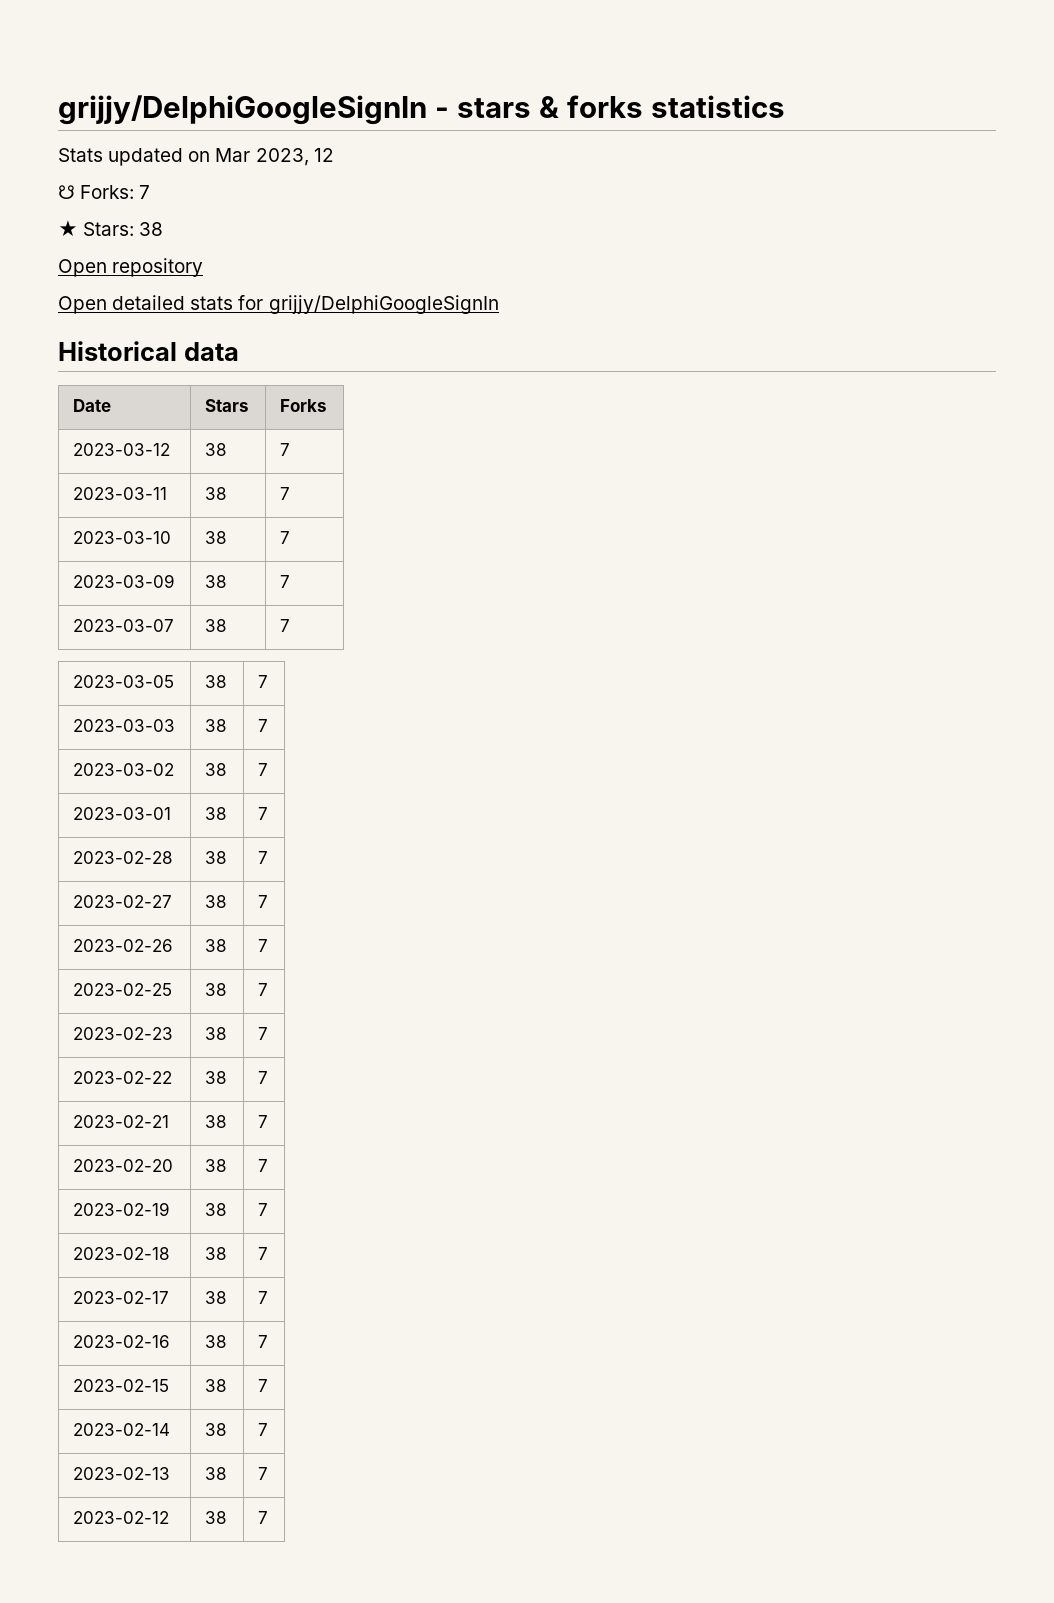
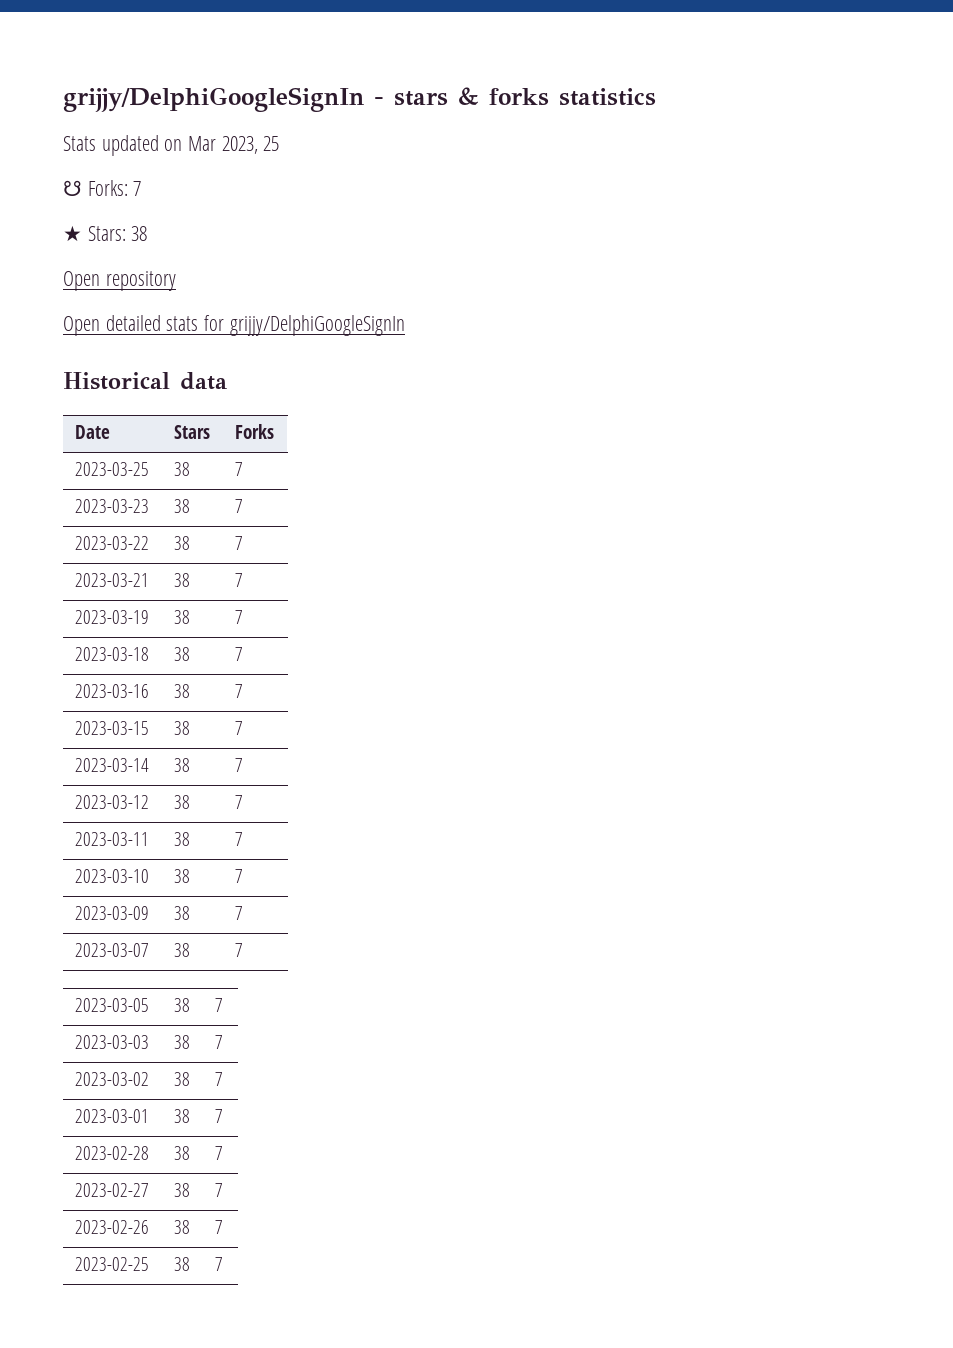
- Stats updated on Mar 2023, 12
+ Stats updated on Mar 2023, 25
+ 2023-03-25 | 38 | 7
+ 2023-03-23 | 38 | 7
+ 2023-03-22 | 38 | 7
+ 2023-03-21 | 38 | 7
+ 2023-03-19 | 38 | 7
+ 2023-03-18 | 38 | 7
+ 2023-03-16 | 38 | 7
+ 2023-03-15 | 38 | 7
+ 2023-03-14 | 38 | 7
- 2023-02-23 | 38 | 7
- 2023-02-22 | 38 | 7
- 2023-02-21 | 38 | 7
- 2023-02-20 | 38 | 7
- 2023-02-19 | 38 | 7
- 2023-02-18 | 38 | 7
- 2023-02-17 | 38 | 7
- 2023-02-16 | 38 | 7
- 2023-02-15 | 38 | 7
- 2023-02-14 | 38 | 7
- 2023-02-13 | 38 | 7
- 2023-02-12 | 38 | 7

